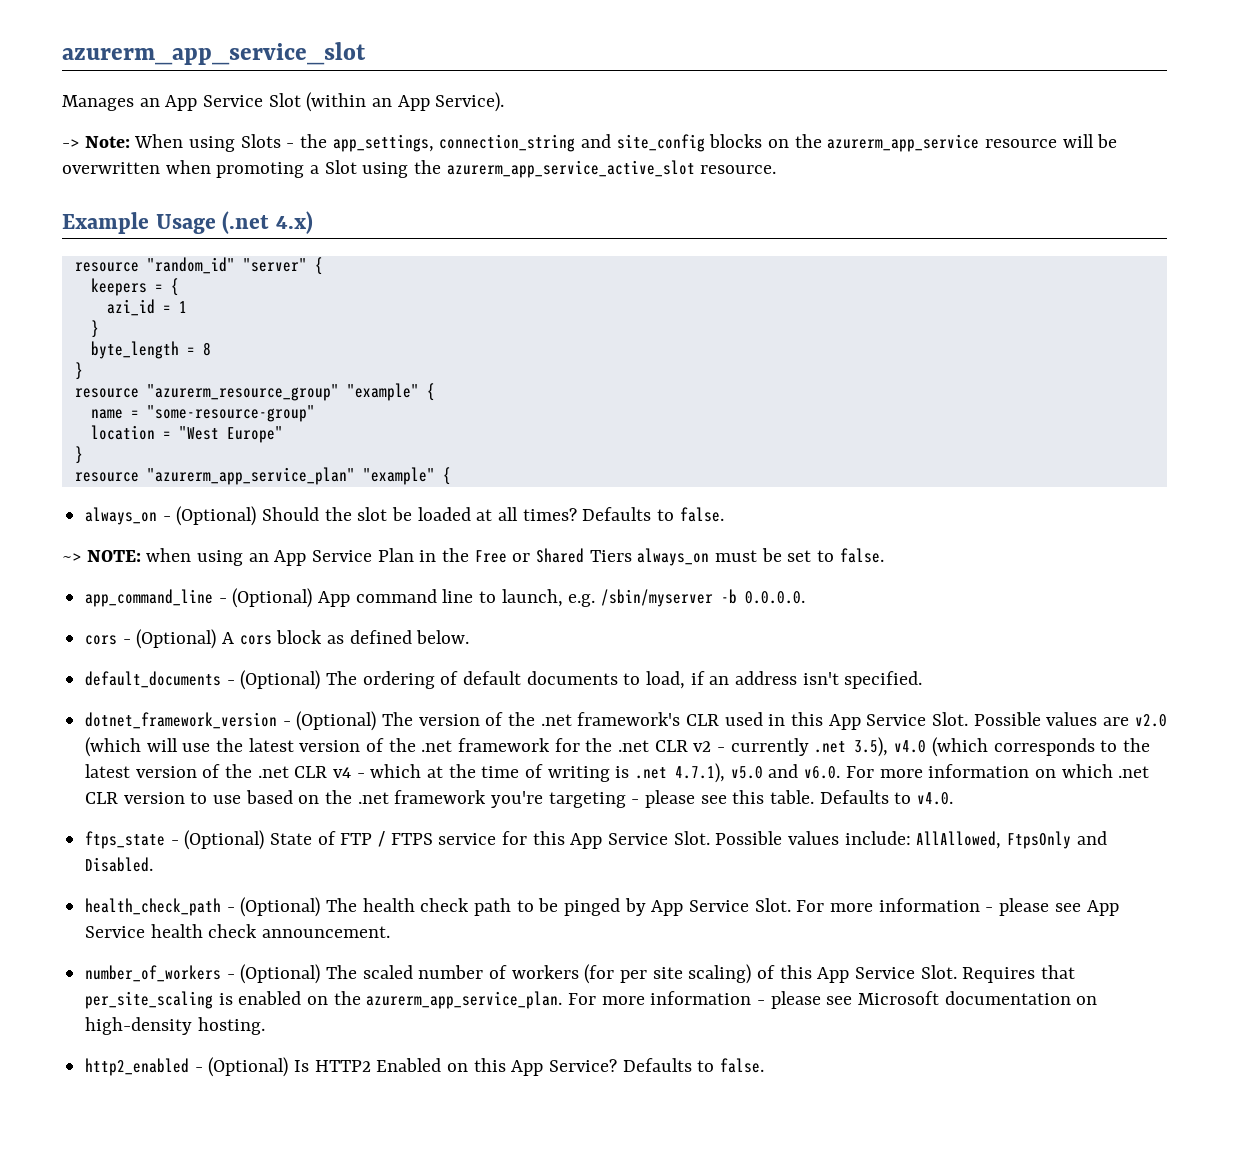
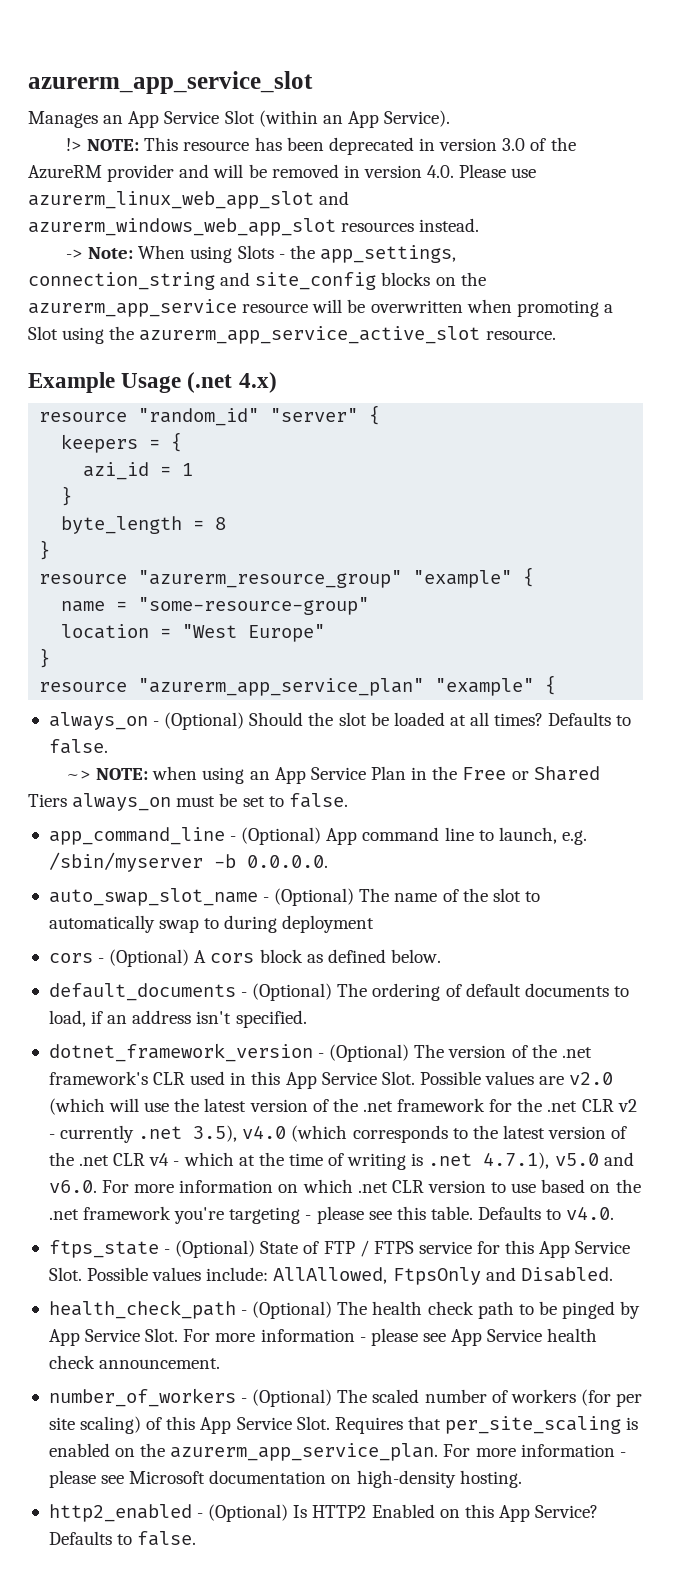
+ !> NOTE: This resource has been deprecated in version 3.0 of the AzureRM provider and will be removed in version 4.0. Please use azurerm_linux_web_app_slot and azurerm_windows_web_app_slot resources instead.
+ auto_swap_slot_name - (Optional) The name of the slot to automatically swap to during deployment

